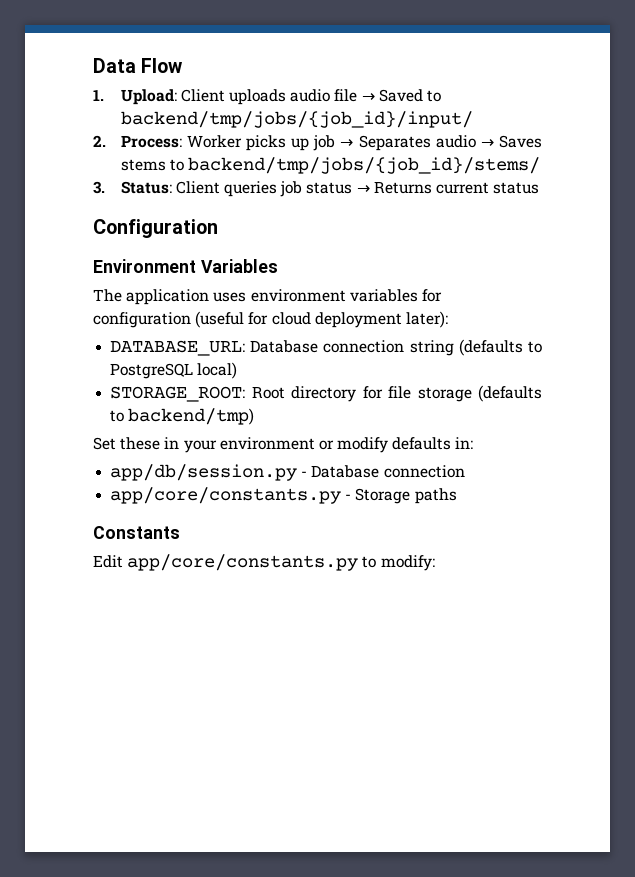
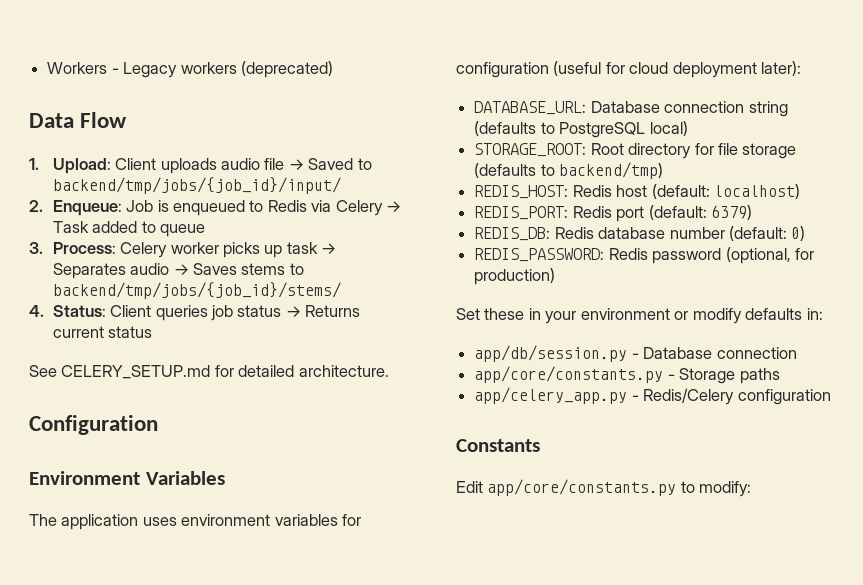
+ Workers - Legacy workers (deprecated)
- 2. Process: Worker picks up job → Separates audio → Saves stems to backend/tmp/jobs/{job_id}/stems/
+ 2. Enqueue: Job is enqueued to Redis via Celery → Task added to queue
+ 3. Process: Celery worker picks up task → Separates audio → Saves stems to backend/tmp/jobs/{job_id}/stems/
- 3. Status: Client queries job status → Returns current status
+ 4. Status: Client queries job status → Returns current status
+ See CELERY_SETUP.md for detailed architecture.
+ REDIS_HOST: Redis host (default: localhost)
+ REDIS_PORT: Redis port (default: 6379)
+ REDIS_DB: Redis database number (default: 0)
+ REDIS_PASSWORD: Redis password (optional, for production)
+ app/celery_app.py - Redis/Celery configuration

